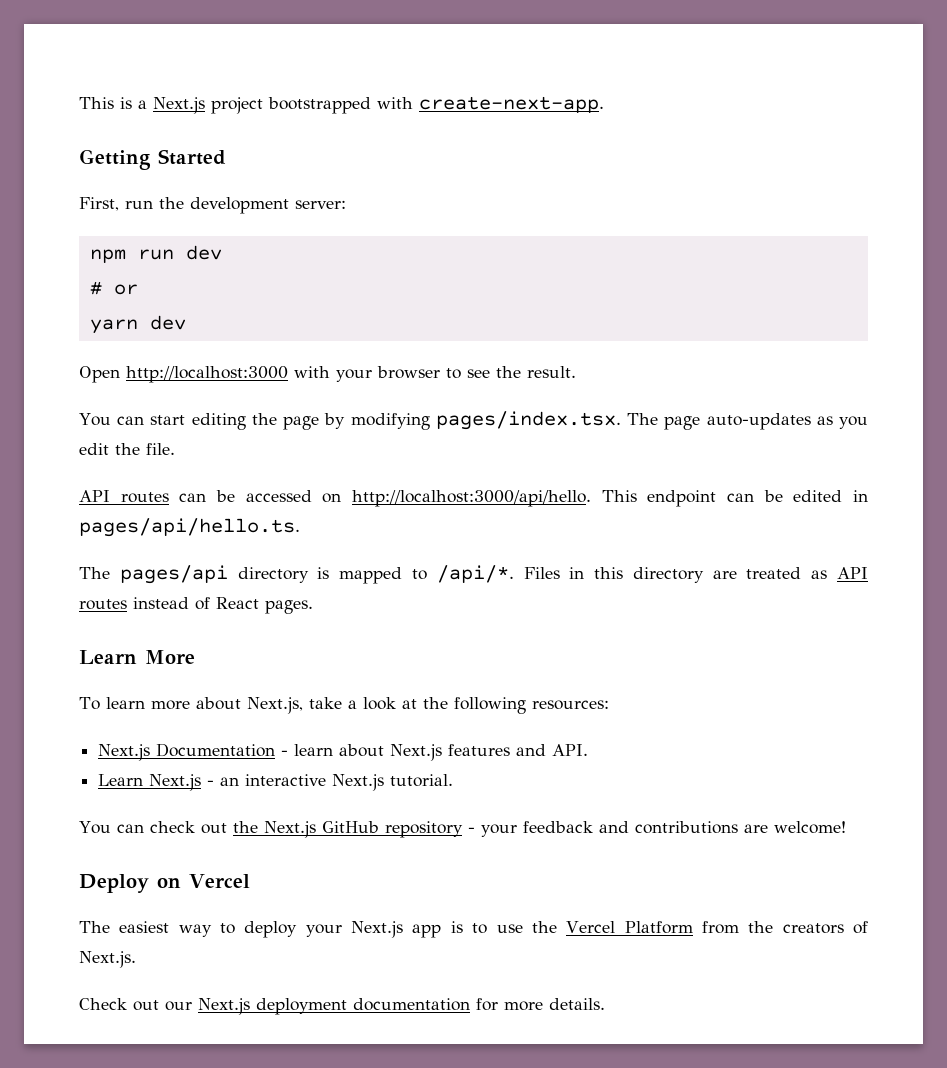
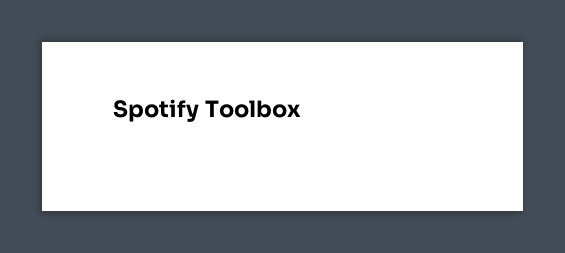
- This is a Next.js project bootstrapped with create-next-app.
- Getting Started
- First, run the development server:
- npm run dev
- # or
- yarn dev
- Open http://localhost:3000 with your browser to see the result.
- You can start editing the page by modifying pages/index.tsx. The page auto-updates as you edit the file.
- API routes can be accessed on http://localhost:3000/api/hello. This endpoint can be edited in pages/api/hello.ts.
- The pages/api directory is mapped to /api/*. Files in this directory are treated as API routes instead of React pages.
- Learn More
- To learn more about Next.js, take a look at the following resources:
- Next.js Documentation - learn about Next.js features and API.
- Learn Next.js - an interactive Next.js tutorial.
- You can check out the Next.js GitHub repository - your feedback and contributions are welcome!
- Deploy on Vercel
- The easiest way to deploy your Next.js app is to use the Vercel Platform from the creators of Next.js.
- Check out our Next.js deployment documentation for more details.
+ Spotify Toolbox

